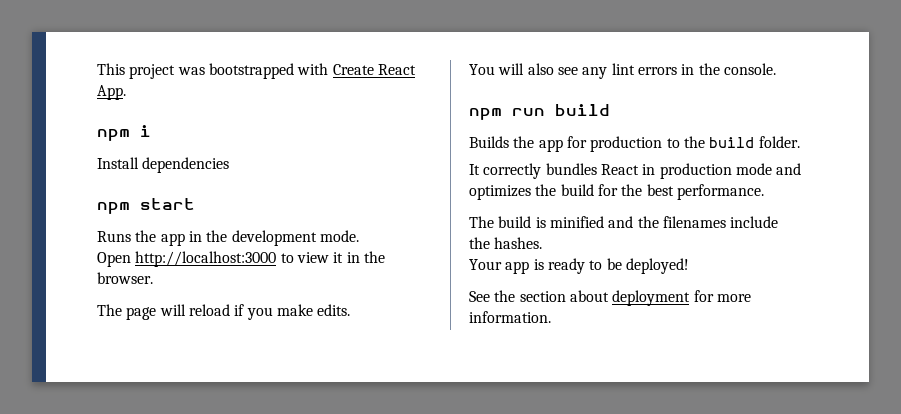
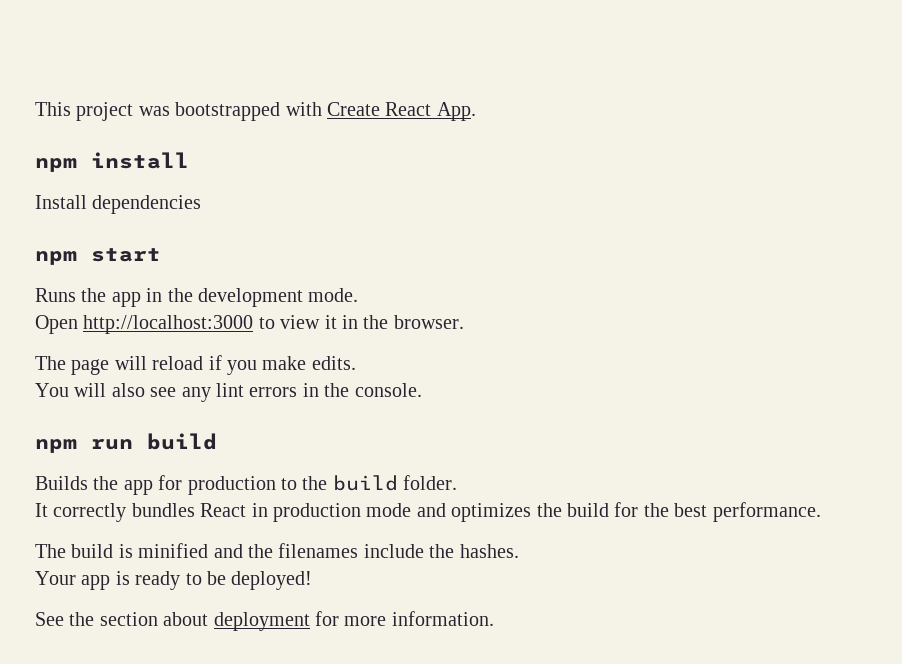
- npm i
+ npm install

